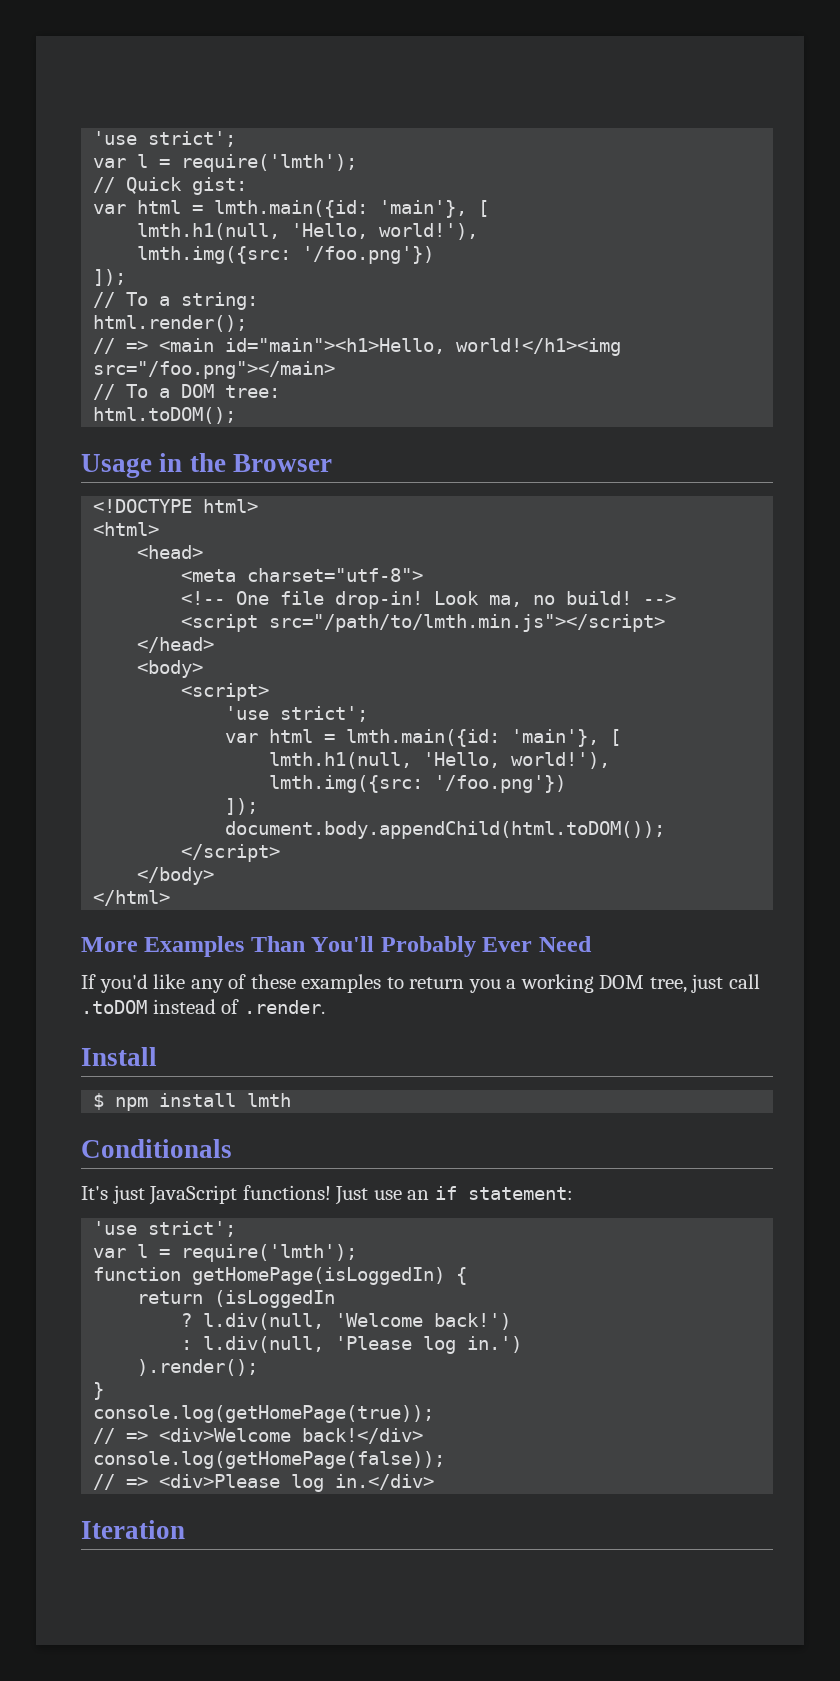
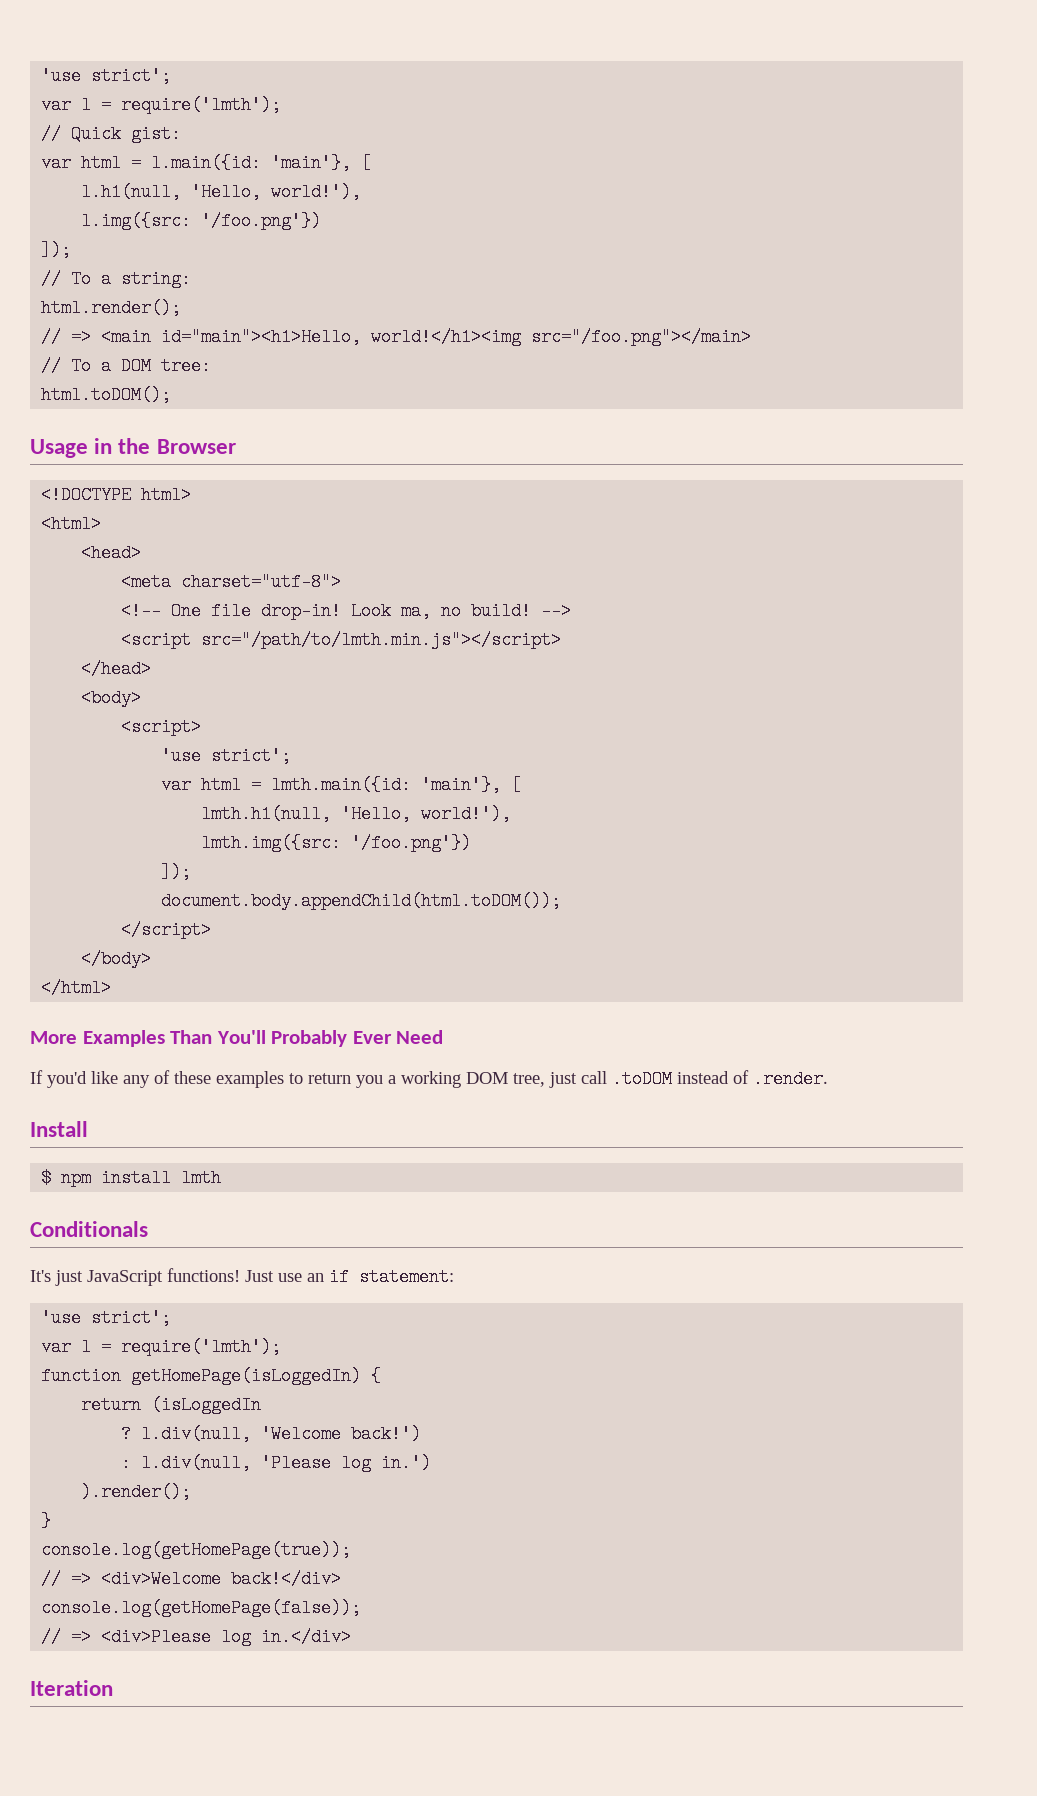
  // Quick gist:
- var html = lmth.main({id: 'main'}, [
- lmth.h1(null, 'Hello, world!'),
- lmth.img({src: '/foo.png'})
+ var html = l.main({id: 'main'}, [
+ l.h1(null, 'Hello, world!'),
+ l.img({src: '/foo.png'})

